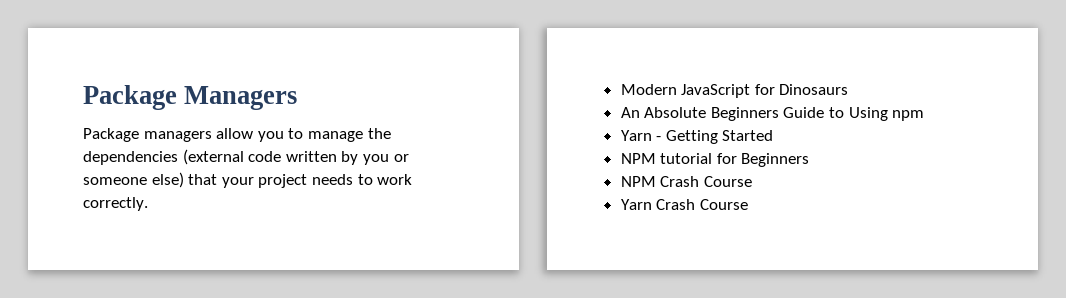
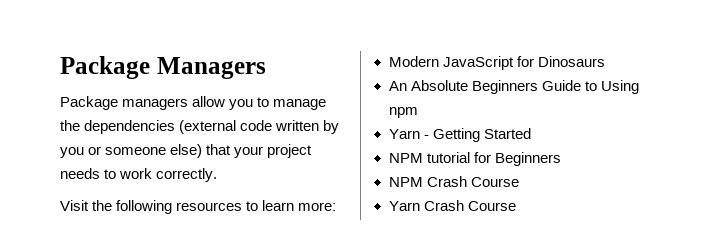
+ Visit the following resources to learn more:

